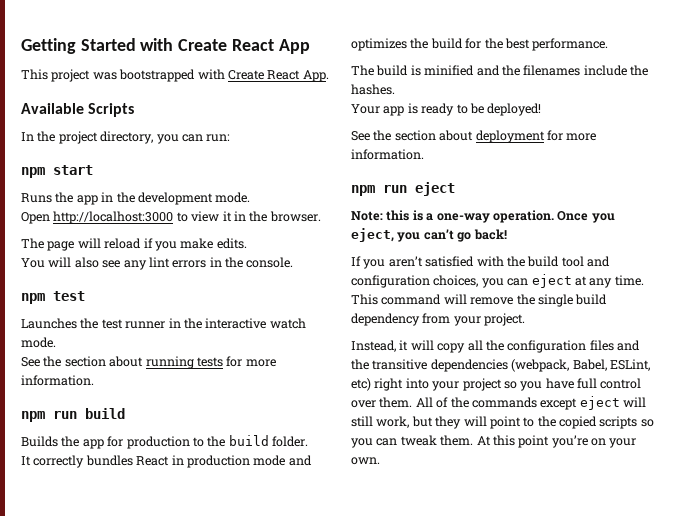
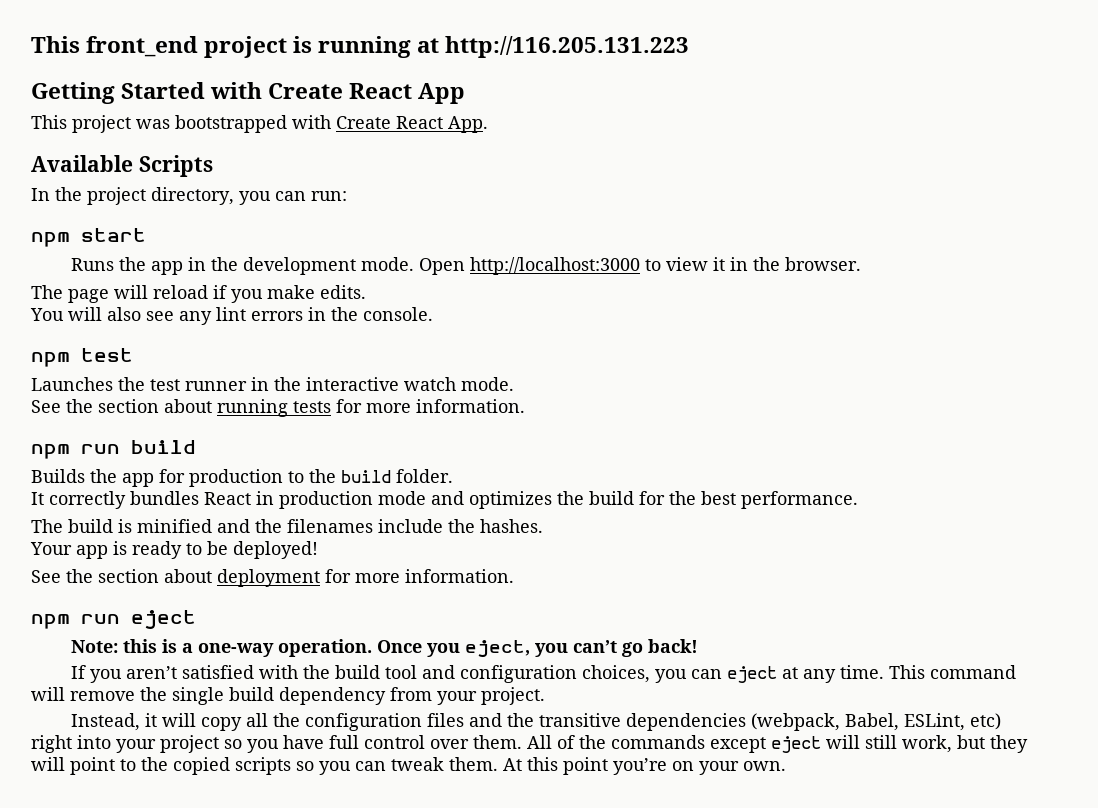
+ This front_end project is running at http://116.205.131.223
- Runs the app in the development mode.
- Open http://localhost:3000 to view it in the browser.
+ Runs the app in the development mode. Open http://localhost:3000 to view it in the browser.

